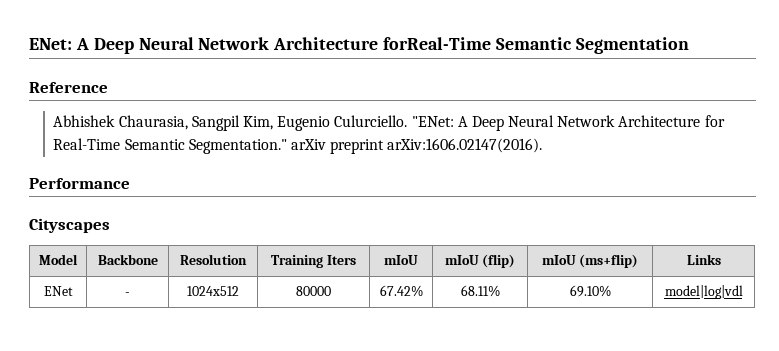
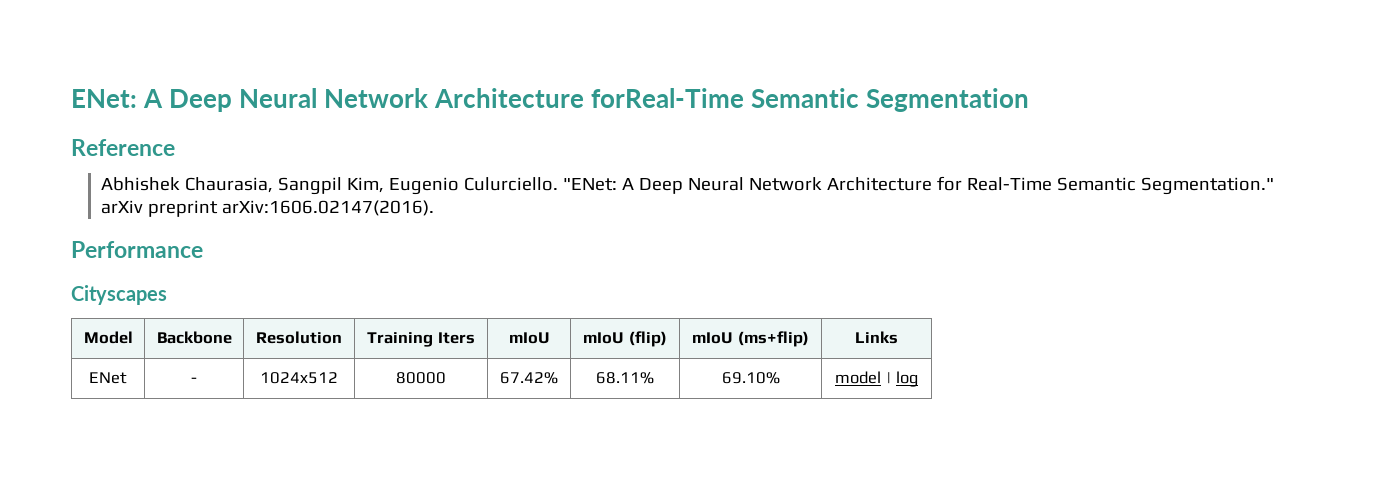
- ENet | - | 1024x512 | 80000 | 67.42% | 68.11% | 69.10% | model|log|vdl
+ ENet | - | 1024x512 | 80000 | 67.42% | 68.11% | 69.10% | model | log

